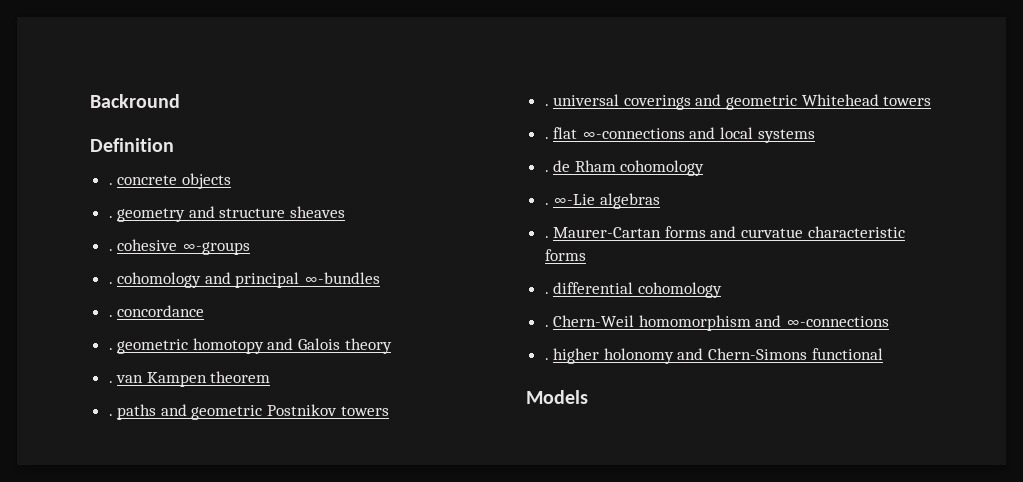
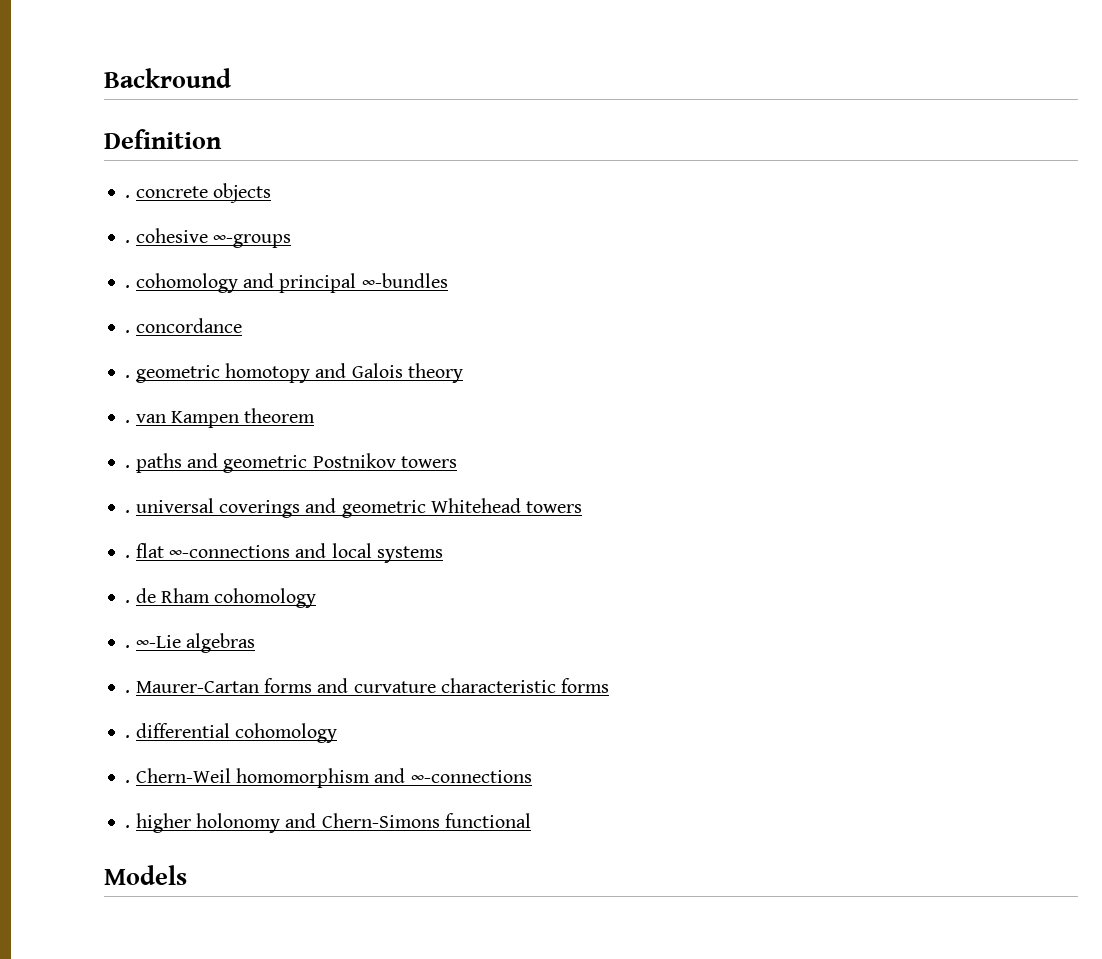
- . geometry and structure sheaves
- Maurer-Cartan forms and curvatue characteristic forms
+ Maurer-Cartan forms and curvature characteristic forms

